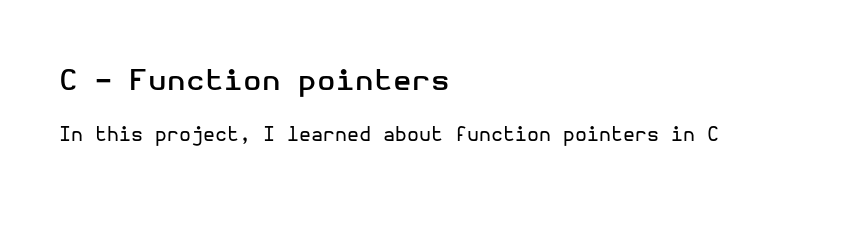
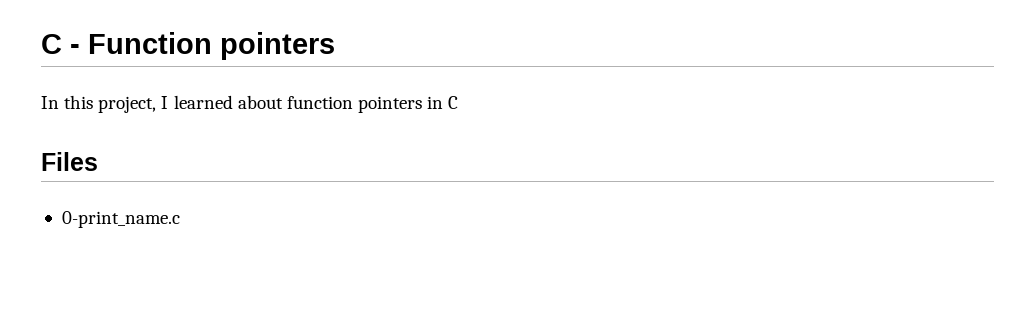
+ Files
+ 0-print_name.c

